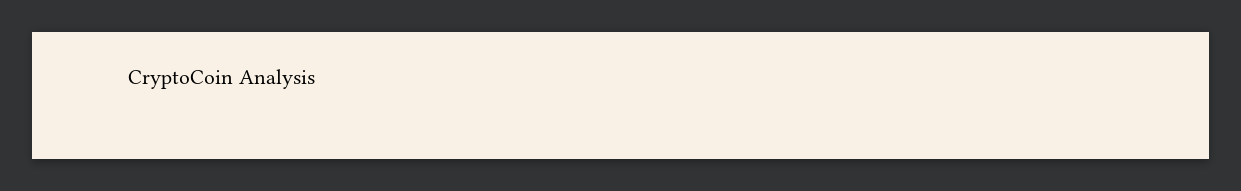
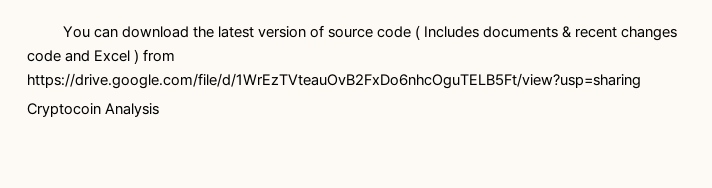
- CryptoCoin Analysis
+ You can download the latest version of source code ( Includes documents & recent changes code and Excel ) from https://drive.google.com/file/d/1WrEzTVteauOvB2FxDo6nhcOguTELB5Ft/view?usp=sharing
+ Cryptocoin Analysis

